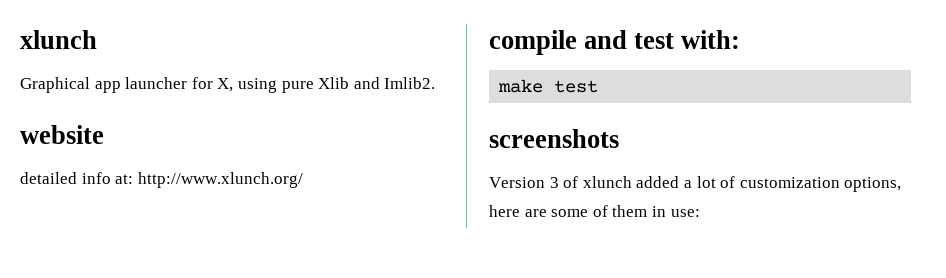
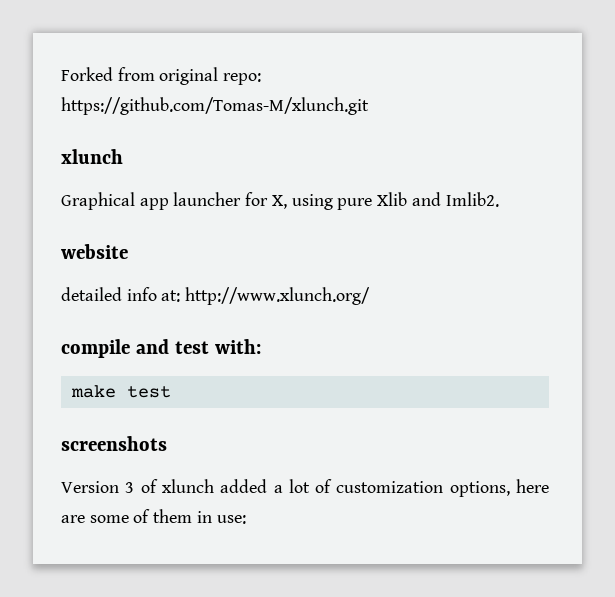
+ Forked from original repo: https://github.com/Tomas-M/xlunch.git

